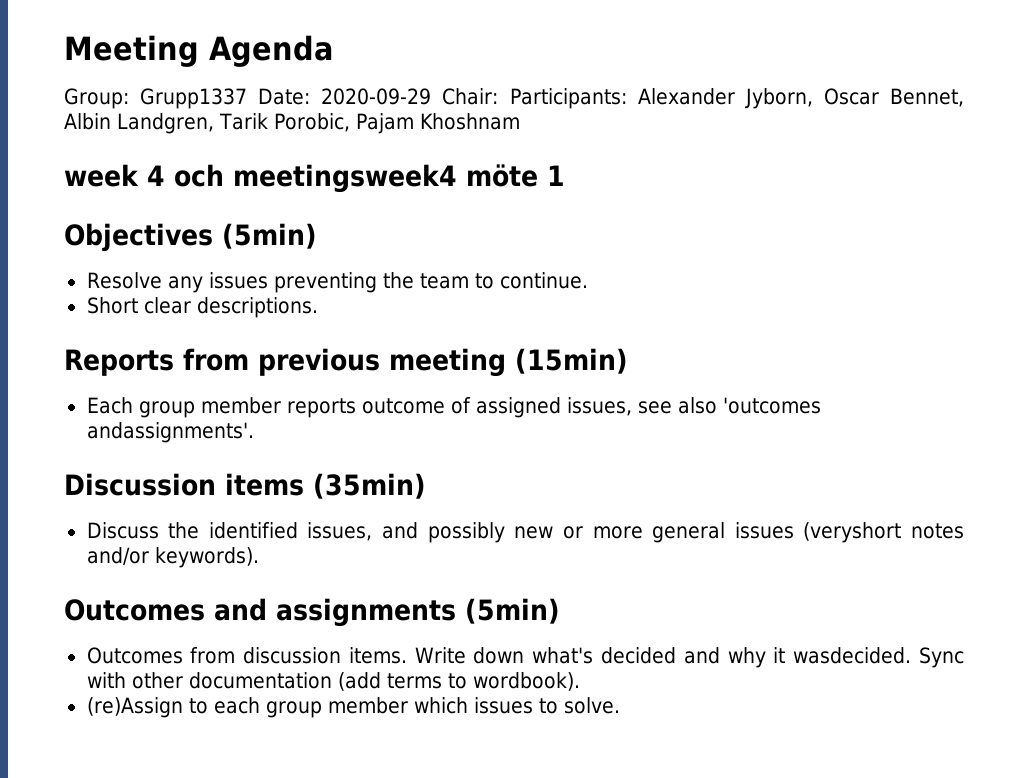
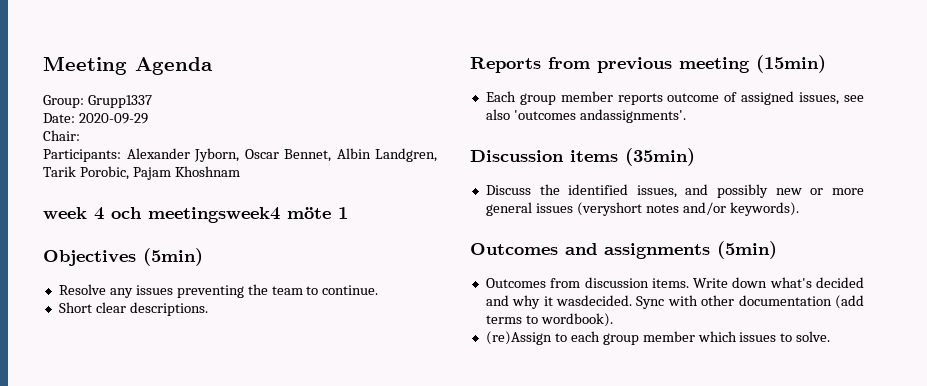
- Group: Grupp1337 Date: 2020-09-29 Chair: Participants: Alexander Jyborn, Oscar Bennet, Albin Landgren, Tarik Porobic, Pajam Khoshnam
+ Group: Grupp1337
+ Date: 2020-09-29
+ Chair:
+ Participants: Alexander Jyborn, Oscar Bennet, Albin Landgren, Tarik Porobic, Pajam Khoshnam

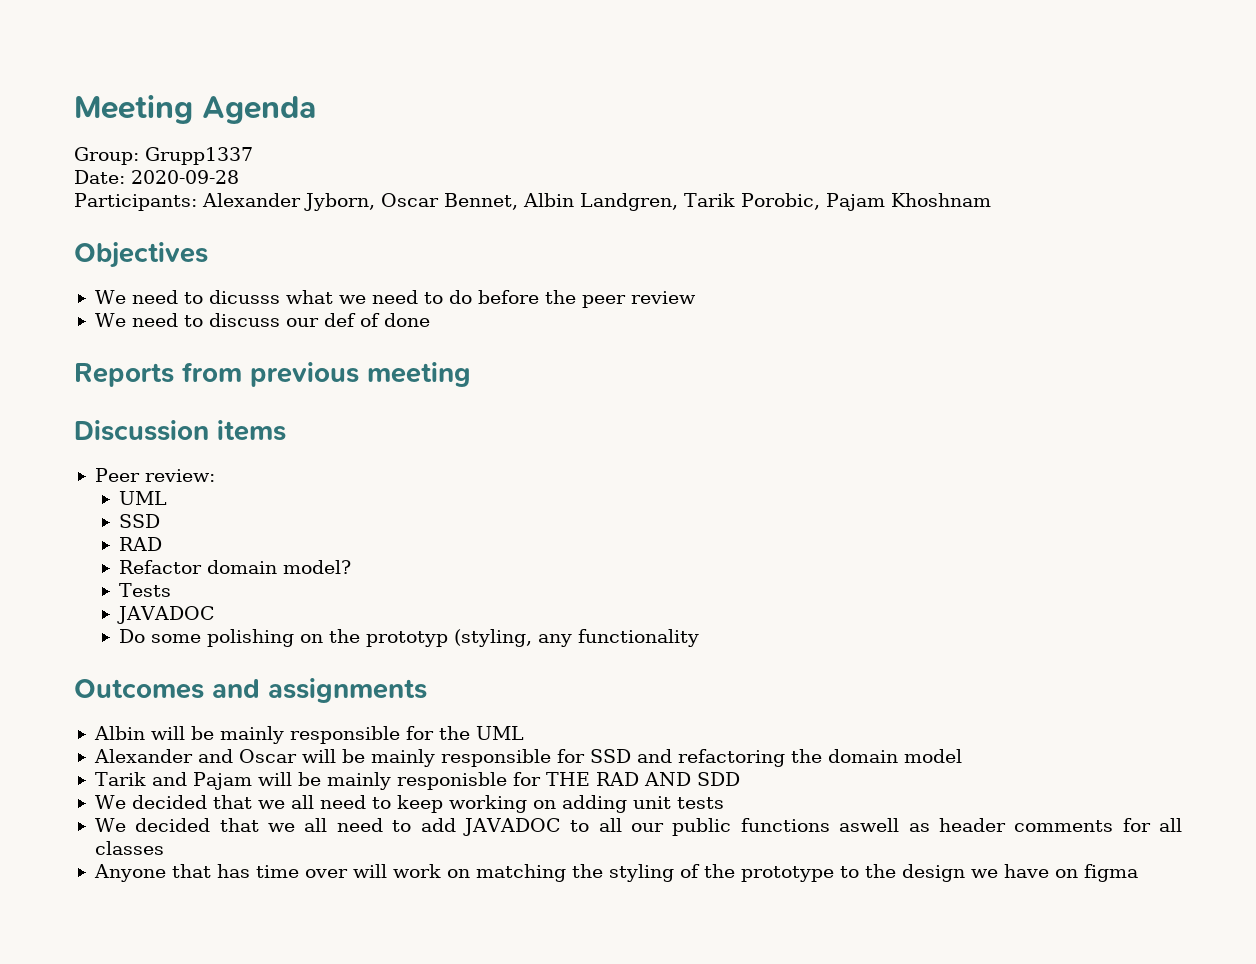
- Date: 2020-09-29
- Chair:
+ Date: 2020-09-28
- week 4 och meetingsweek4 möte 1
- Objectives (5min)
- Resolve any issues preventing the team to continue.
- Short clear descriptions.
- Reports from previous meeting (15min)
- Each group member reports outcome of assigned issues, see also 'outcomes andassignments'.
- Discussion items (35min)
- Discuss the identified issues, and possibly new or more general issues (veryshort notes and/or keywords).
- Outcomes and assignments (5min)
- Outcomes from discussion items. Write down what's decided and why it wasdecided. Sync with other documentation (add terms to wordbook).
- (re)Assign to each group member which issues to solve.
+ Objectives
+ We need to dicusss what we need to do before the peer review
+ We need to discuss our def of done
+ Reports from previous meeting
+ Discussion items
+ Peer review:
+ UML
+ SSD
+ RAD
+ Refactor domain model?
+ Tests
+ JAVADOC
+ Do some polishing on the prototyp (styling, any functionality
+ Outcomes and assignments
+ Albin will be mainly responsible for the UML
+ Alexander and Oscar will be mainly responsible for SSD and refactoring the domain model
+ Tarik and Pajam will be mainly responisble for THE RAD AND SDD
+ We decided that we all need to keep working on adding unit tests
+ We decided that we all need to add JAVADOC to all our public functions aswell as header comments for all classes
+ Anyone that has time over will work on matching the styling of the prototype to the design we have on figma

